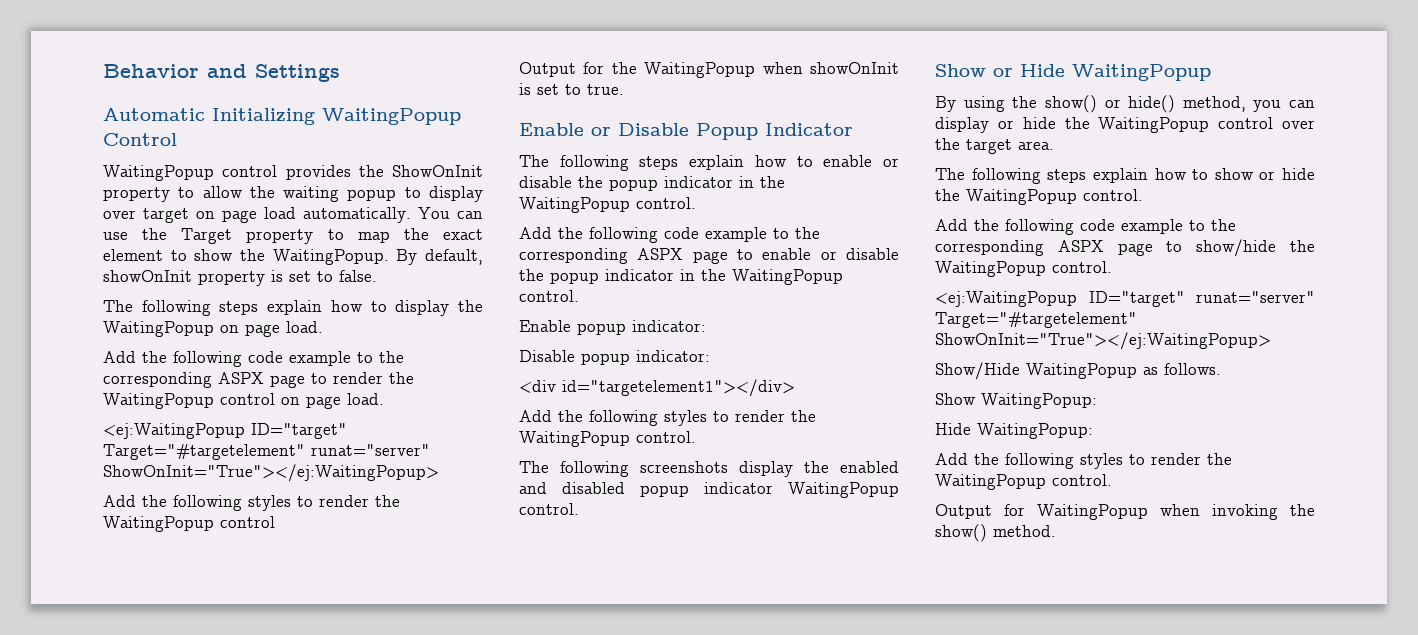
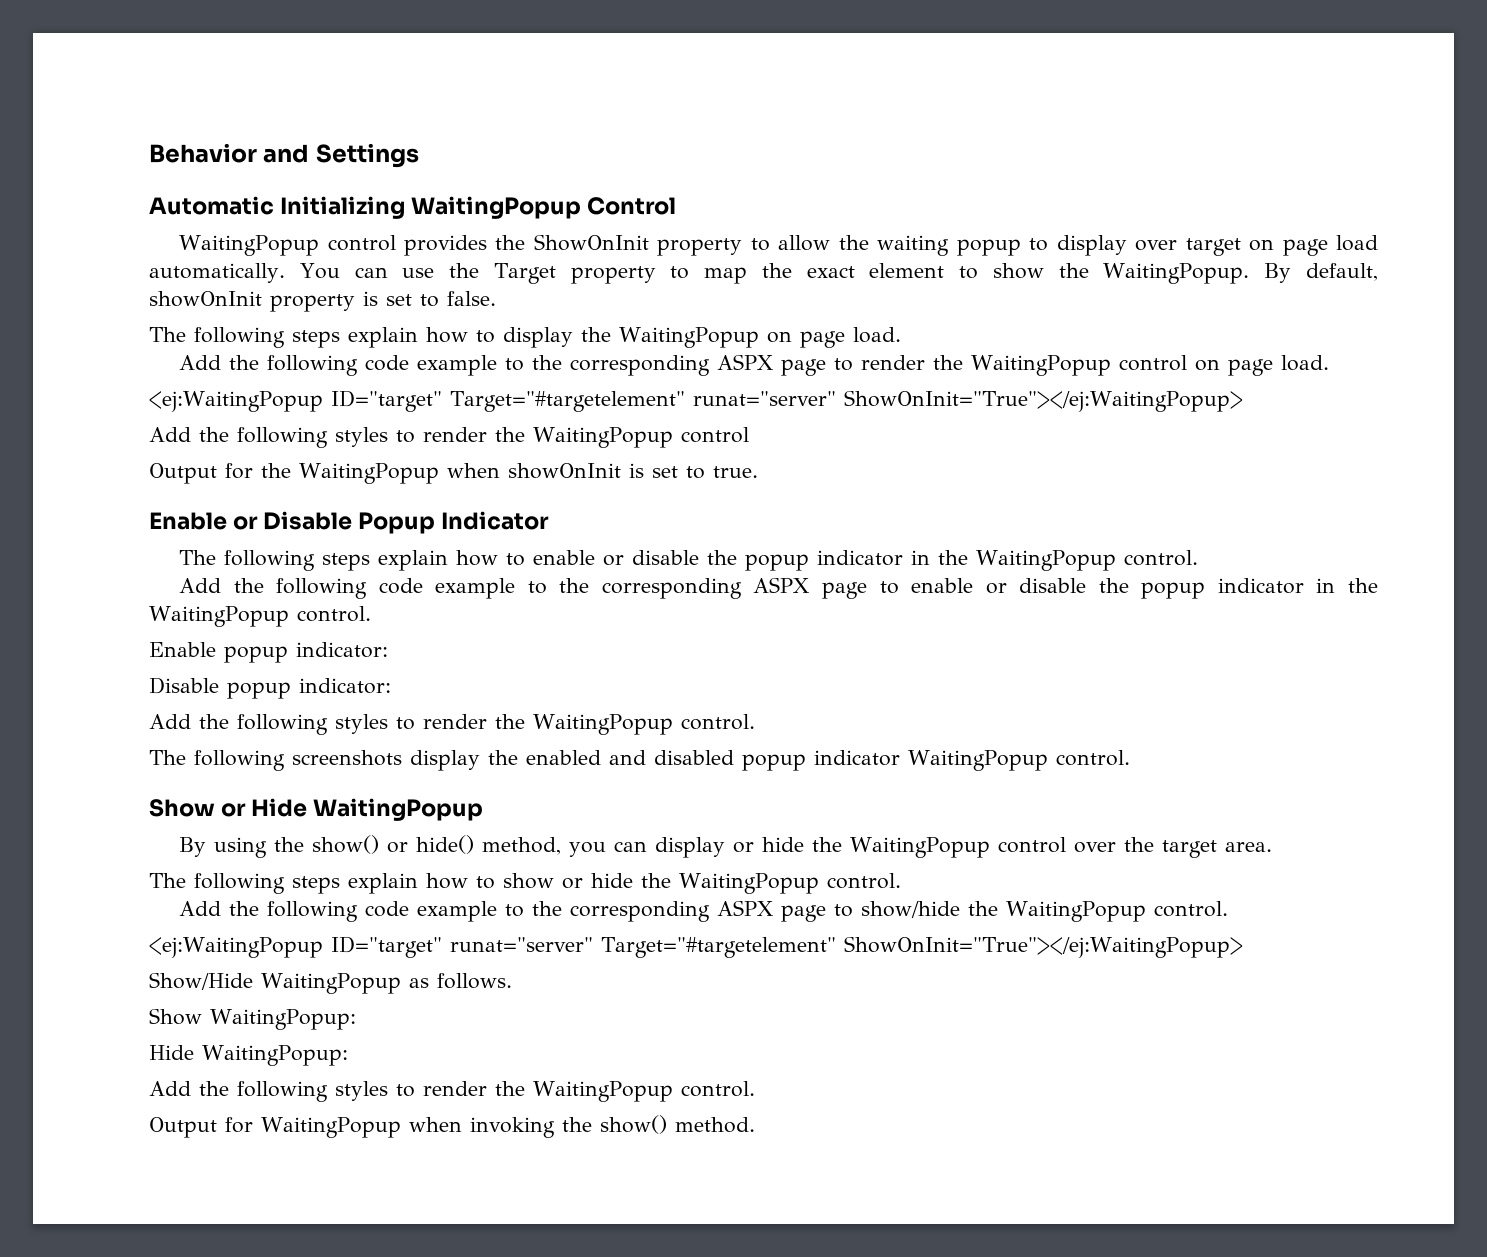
- <div id="targetelement1"></div>

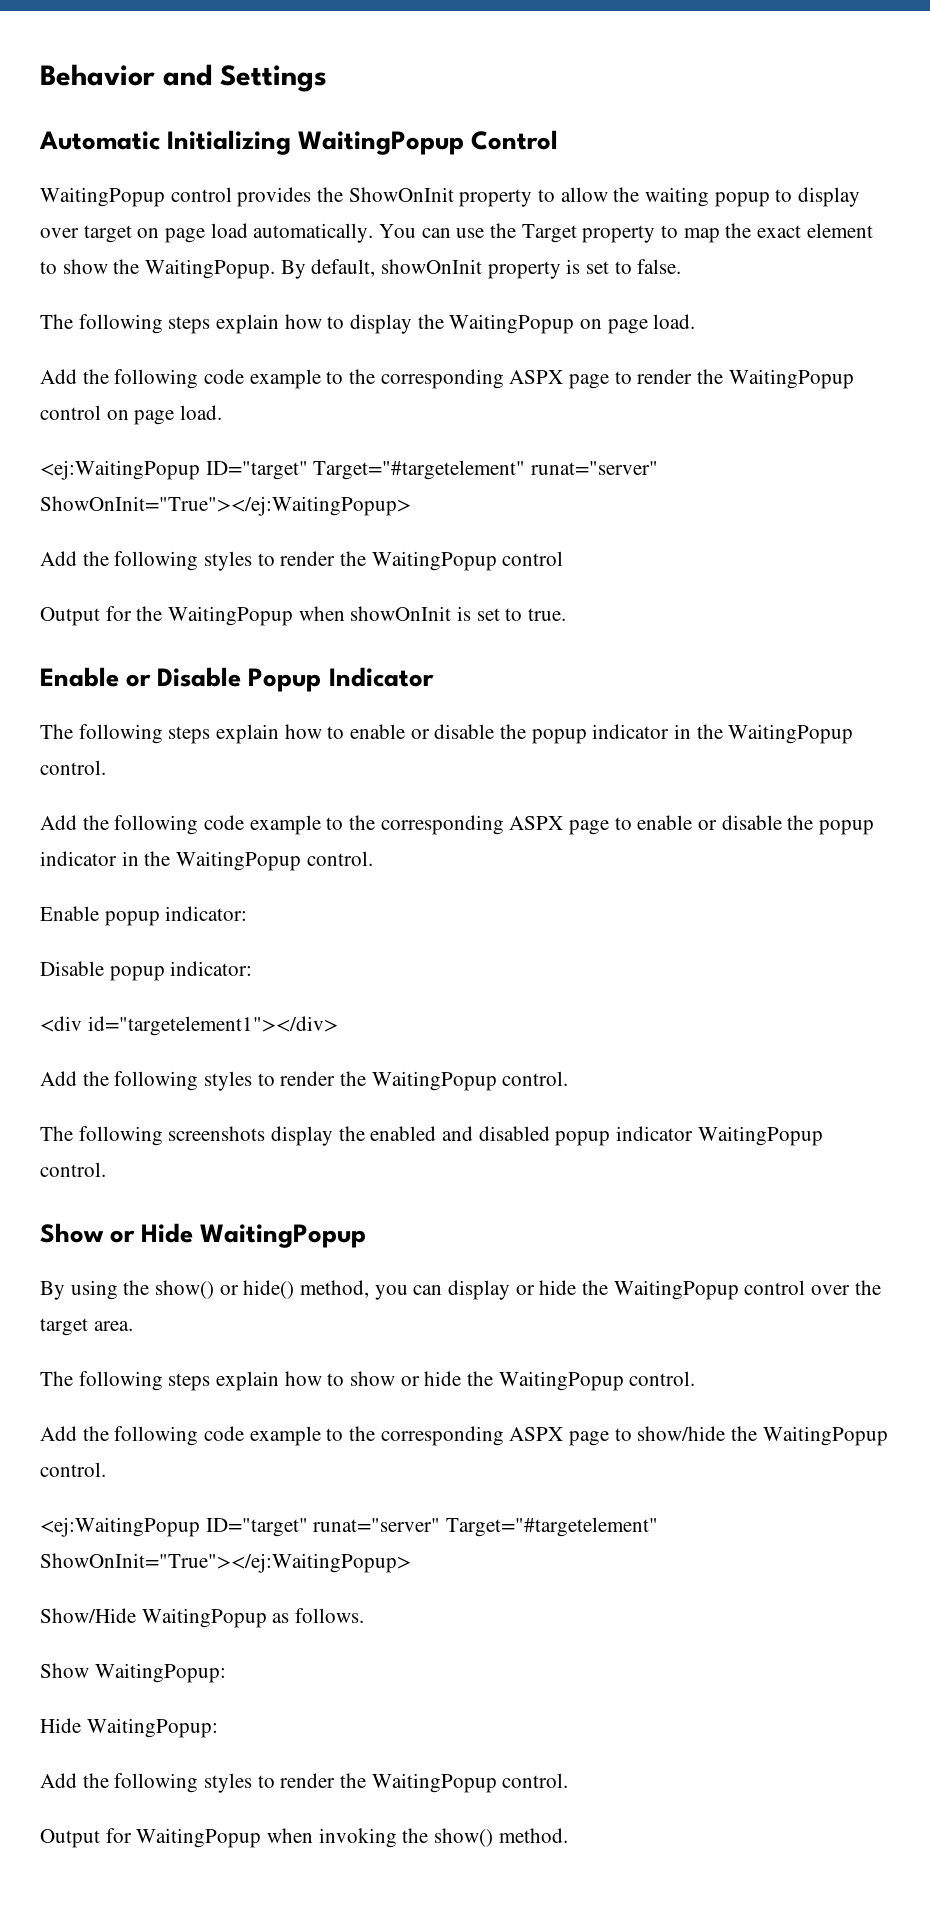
+ <div id="targetelement1"></div>

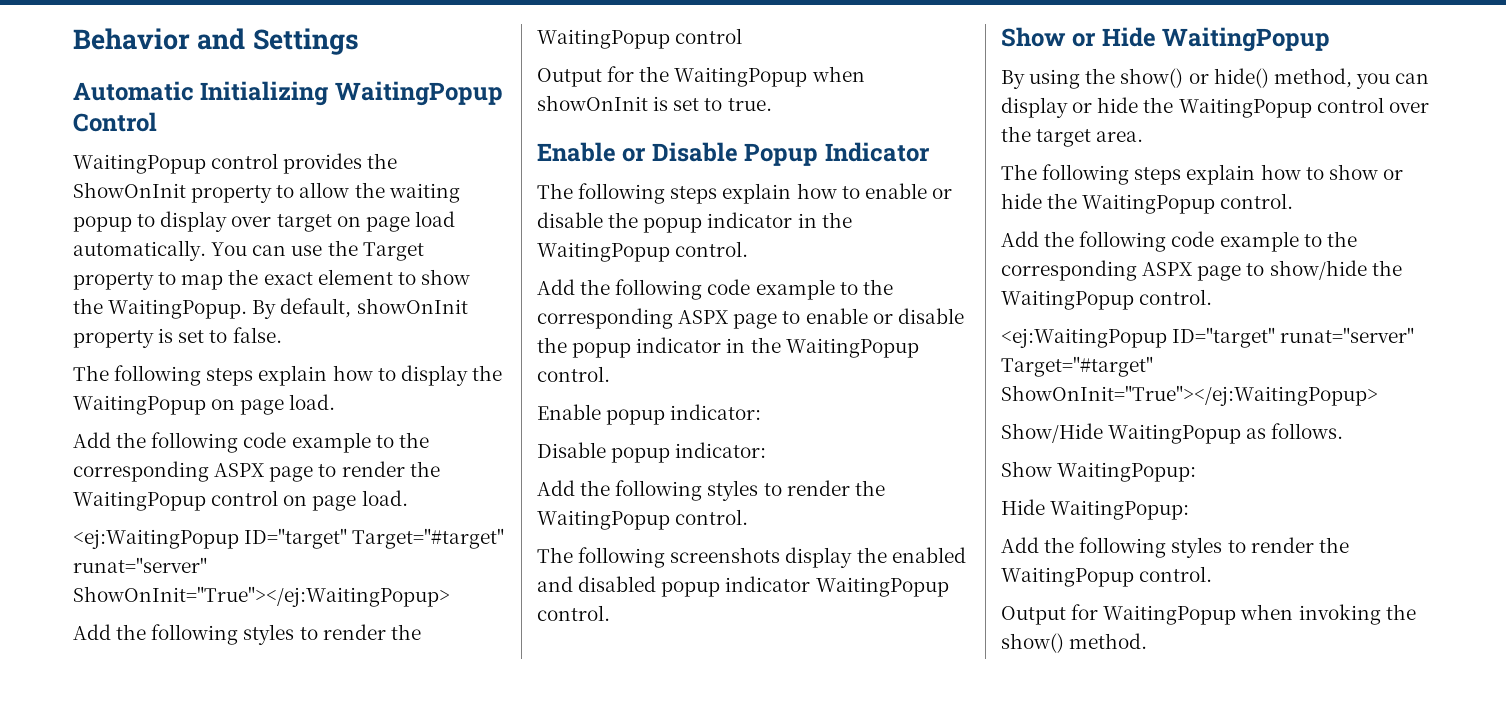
- <ej:WaitingPopup ID="target" Target="#targetelement" runat="server" ShowOnInit="True"></ej:WaitingPopup>
+ <ej:WaitingPopup ID="target" Target="#target" runat="server" ShowOnInit="True"></ej:WaitingPopup>
- <div id="targetelement1"></div>
- <ej:WaitingPopup ID="target" runat="server" Target="#targetelement" ShowOnInit="True"></ej:WaitingPopup>
+ <ej:WaitingPopup ID="target" runat="server" Target="#target" ShowOnInit="True"></ej:WaitingPopup>

